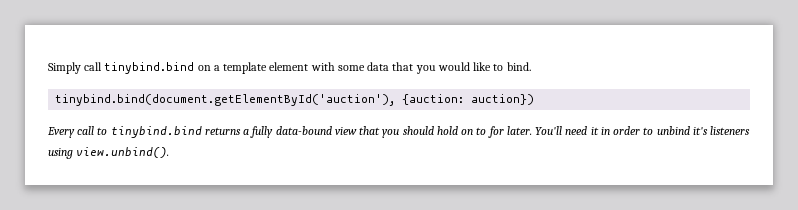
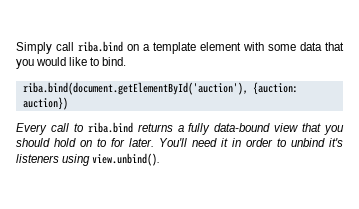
- Simply call tinybind.bind on a template element with some data that you would like to bind.
+ Simply call riba.bind on a template element with some data that you would like to bind.
- tinybind.bind(document.getElementById('auction'), {auction: auction})
+ riba.bind(document.getElementById('auction'), {auction: auction})
- Every call to tinybind.bind returns a fully data-bound view that you should hold on to for later.
+ Every call to riba.bind returns a fully data-bound view that you should hold on to for later.

